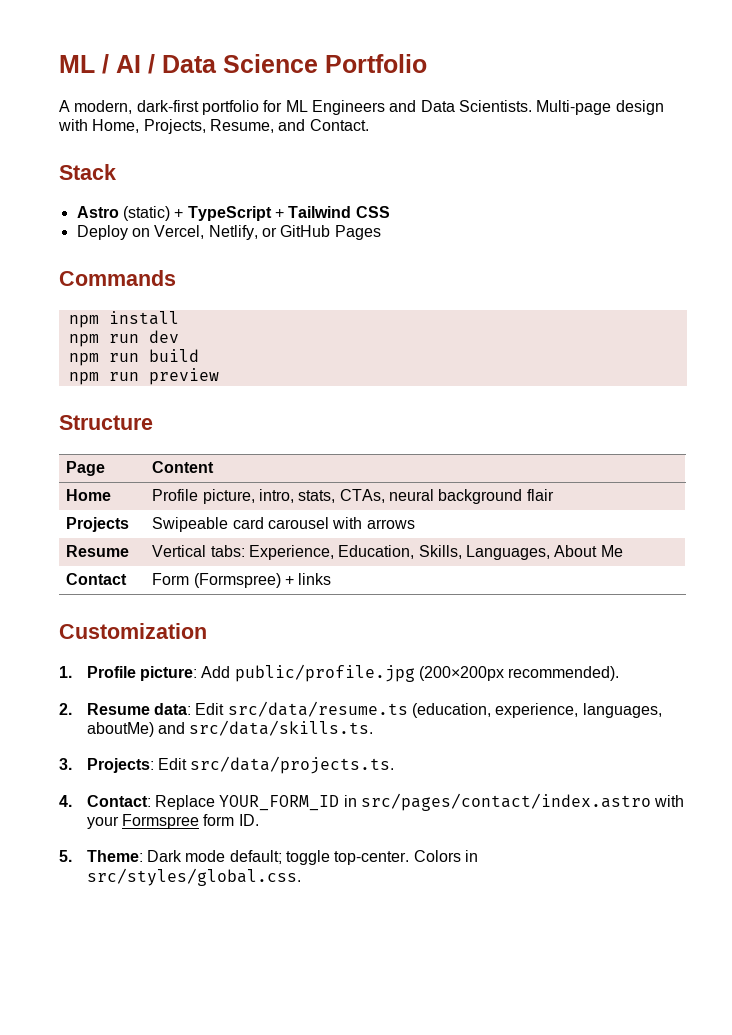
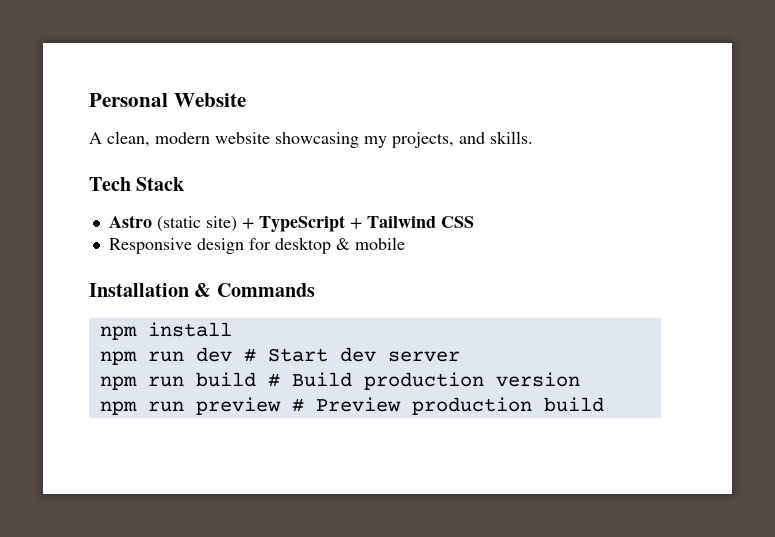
- ML / AI / Data Science Portfolio
- A modern, dark-first portfolio for ML Engineers and Data Scientists. Multi-page design with Home, Projects, Resume, and Contact.
- Stack
+ Personal Website
+ A clean, modern website showcasing my projects, and skills.
+ Tech Stack
- Astro (static) + TypeScript + Tailwind CSS
+ Astro (static site) + TypeScript + Tailwind CSS
- Deploy on Vercel, Netlify, or GitHub Pages
- Commands
+ Responsive design for desktop & mobile
+ Installation & Commands
- npm run dev
+ npm run dev # Start dev server
- npm run build
+ npm run build # Build production version
- npm run preview
- Structure
- Page | Content
- Home | Profile picture, intro, stats, CTAs, neural background flair
- Projects | Swipeable card carousel with arrows
- Resume | Vertical tabs: Experience, Education, Skills, Languages, About Me
- Contact | Form (Formspree) + links
- Customization
- 1. Profile picture: Add public/profile.jpg (200×200px recommended).
- 2. Resume data: Edit src/data/resume.ts (education, experience, languages, aboutMe) and src/data/skills.ts.
- 3. Projects: Edit src/data/projects.ts.
- 4. Contact: Replace YOUR_FORM_ID in src/pages/contact/index.astro with your Formspree form ID.
- 5. Theme: Dark mode default; toggle top-center. Colors in src/styles/global.css.
+ npm run preview # Preview production build

